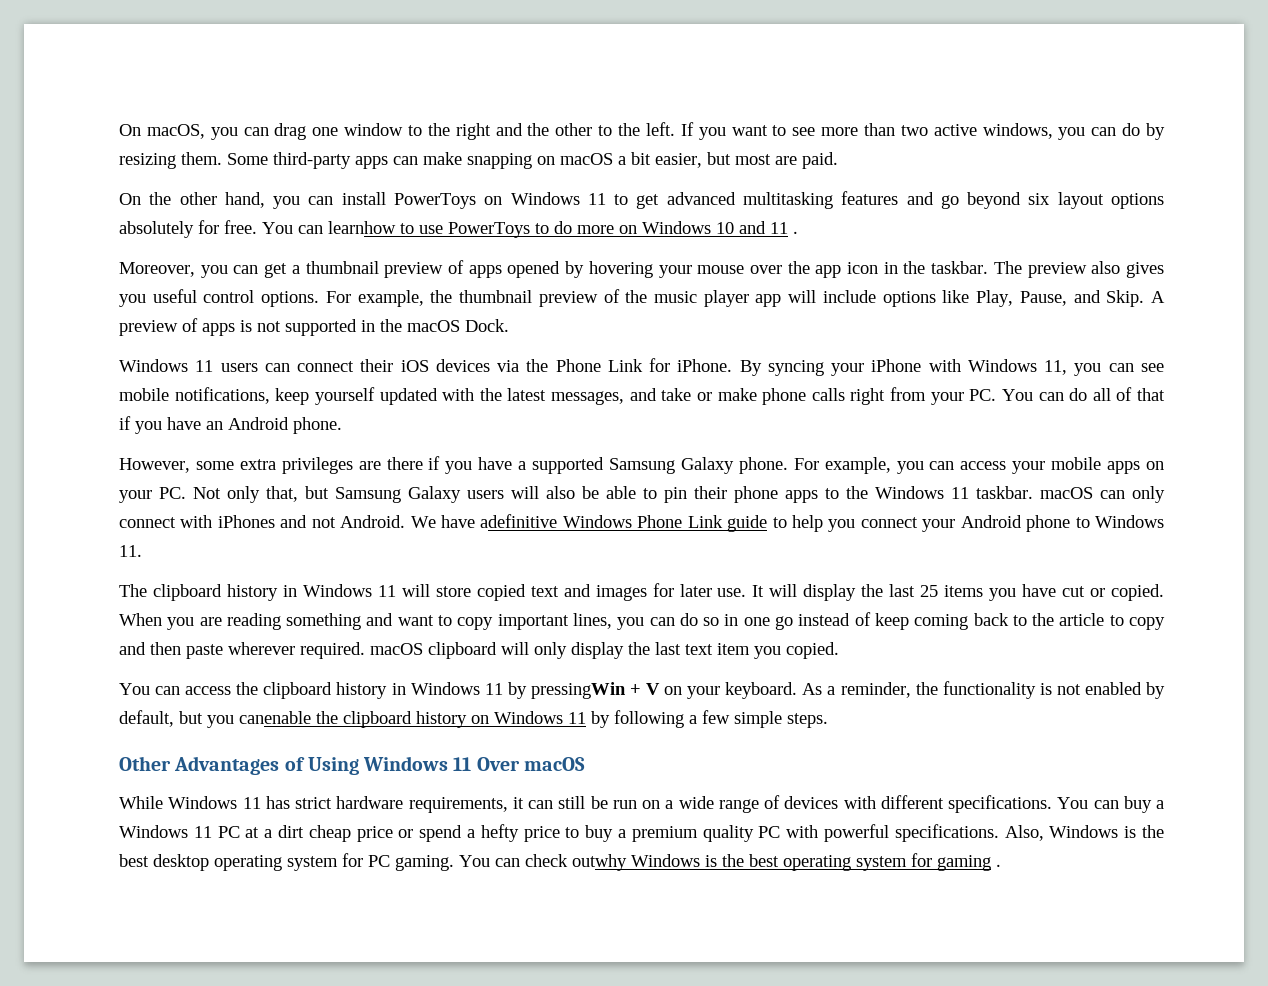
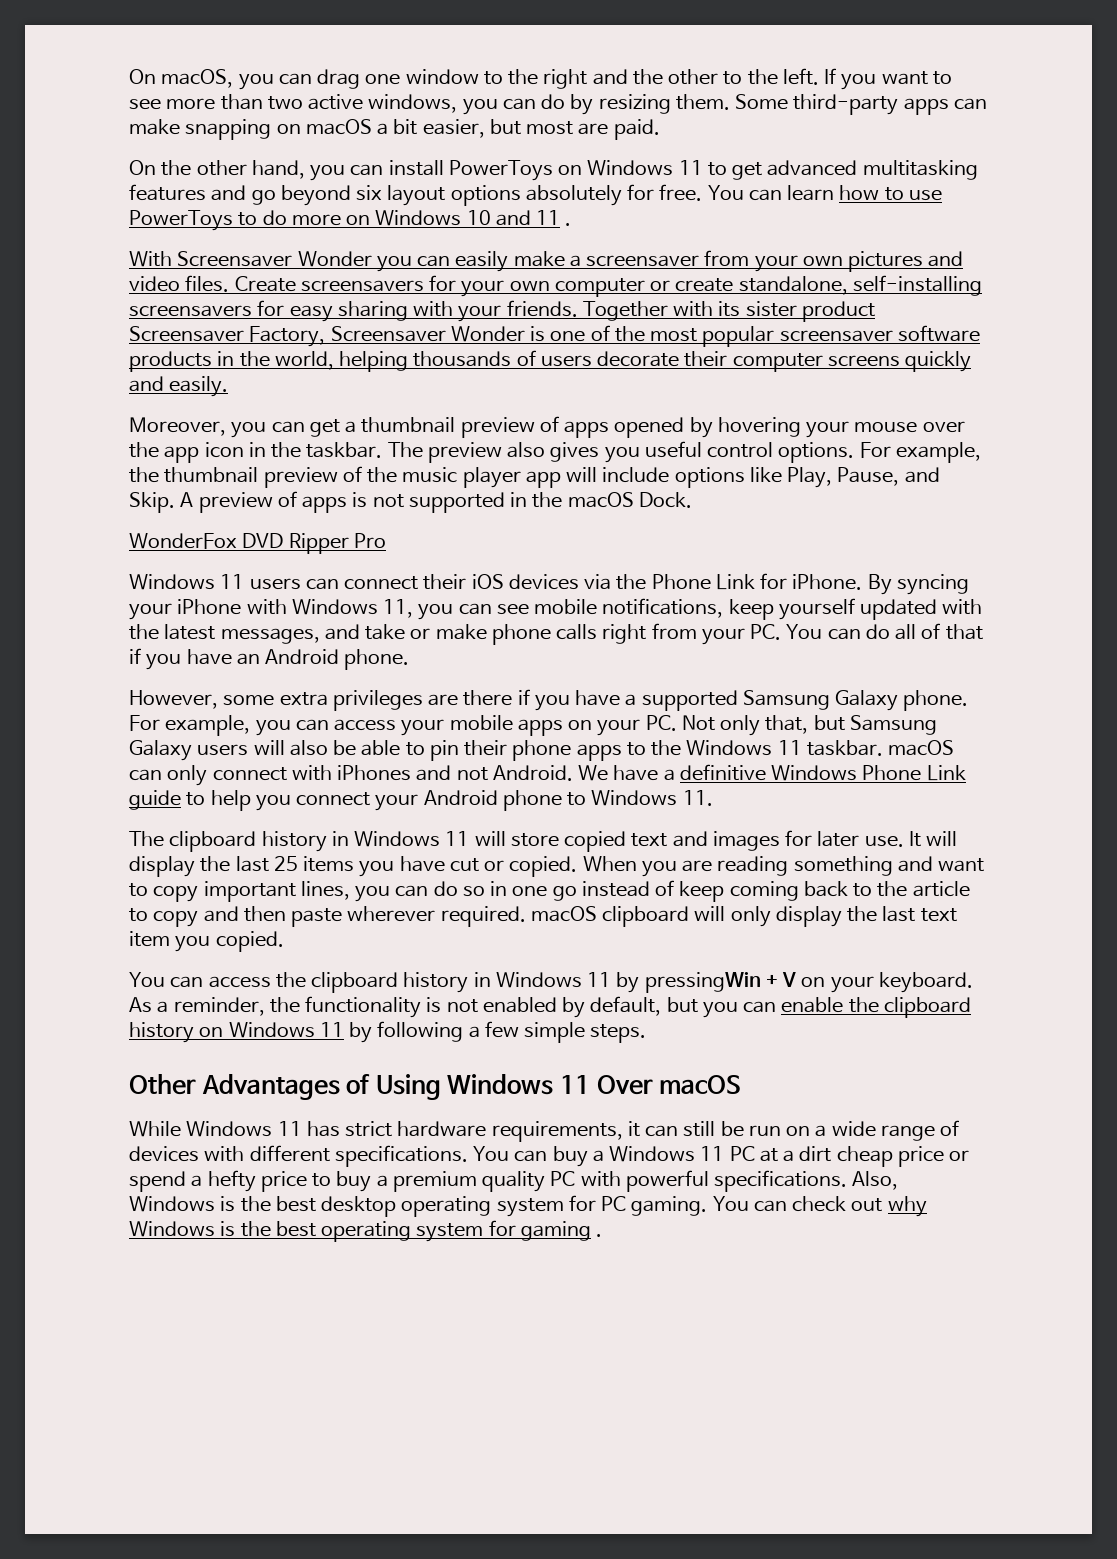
- You can learnhow to use PowerToys to do more on Windows 10 and 11 .
+ You can learn how to use PowerToys to do more on Windows 10 and 11 .
+ With Screensaver Wonder you can easily make a screensaver from your own pictures and video files. Create screensavers for your own computer or create standalone, self-installing screensavers for easy sharing with your friends. Together with its sister product Screensaver Factory, Screensaver Wonder is one of the most popular screensaver software products in the world, helping thousands of users decorate their computer screens quickly and easily.
+ WonderFox DVD Ripper Pro
- We have adefinitive Windows Phone Link guide to help you connect your Android phone to Windows 11.
+ We have a definitive Windows Phone Link guide to help you connect your Android phone to Windows 11.
- As a reminder, the functionality is not enabled by default, but you canenable the clipboard history on Windows 11 by following a few simple steps.
+ As a reminder, the functionality is not enabled by default, but you can enable the clipboard history on Windows 11 by following a few simple steps.
- You can check outwhy Windows is the best operating system for gaming .
+ You can check out why Windows is the best operating system for gaming .

